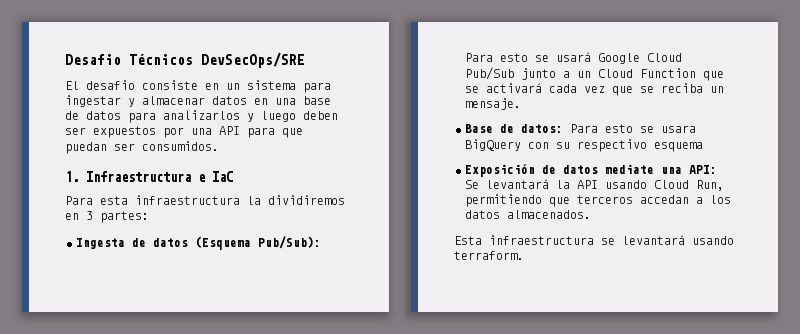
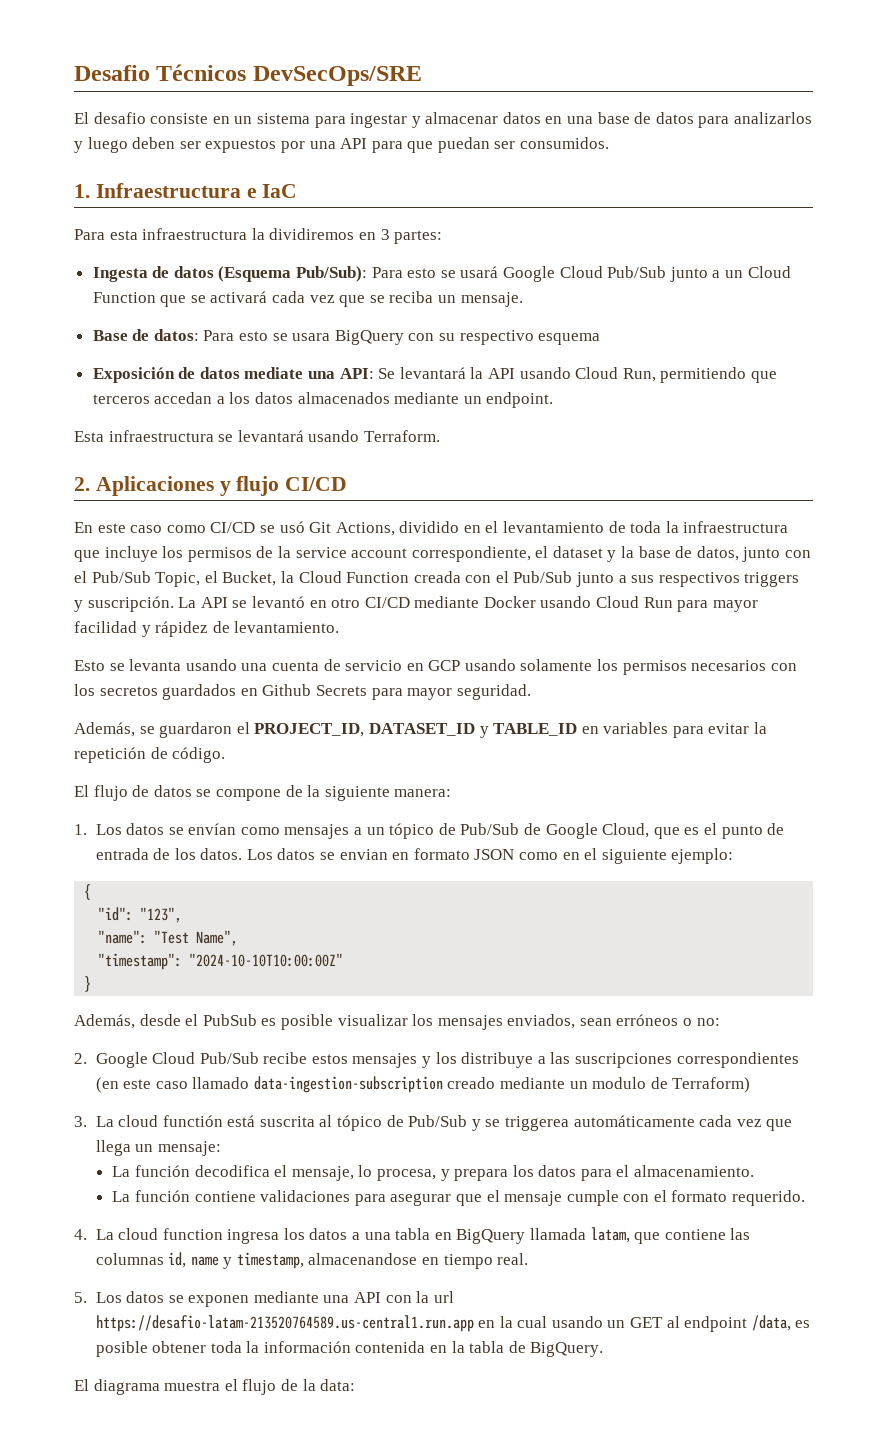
- Exposición de datos mediate una API: Se levantará la API usando Cloud Run, permitiendo que terceros accedan a los datos almacenados.
+ Exposición de datos mediate una API: Se levantará la API usando Cloud Run, permitiendo que terceros accedan a los datos almacenados mediante un endpoint.
- Esta infraestructura se levantará usando terraform.
+ Esta infraestructura se levantará usando Terraform.
+ 2. Aplicaciones y flujo CI/CD
+ En este caso como CI/CD se usó Git Actions, dividido en el levantamiento de toda la infraestructura que incluye los permisos de la service account correspondiente, el dataset y la base de datos, junto con el Pub/Sub Topic, el Bucket, la Cloud Function creada con el Pub/Sub junto a sus respectivos triggers y suscripción. La API se levantó en otro CI/CD mediante Docker usando Cloud Run para mayor facilidad y rápidez de levantamiento.
+ Esto se levanta usando una cuenta de servicio en GCP usando solamente los permisos necesarios con los secretos guardados en Github Secrets para mayor seguridad.
+ Además, se guardaron el PROJECT_ID, DATASET_ID y TABLE_ID en variables para evitar la repetición de código.
+ El flujo de datos se compone de la siguiente manera:
+ 1. Los datos se envían como mensajes a un tópico de Pub/Sub de Google Cloud, que es el punto de entrada de los datos. Los datos se envian en formato JSON como en el siguiente ejemplo:
+ {
+ "id": "123",
+ "name": "Test Name",
+ "timestamp": "2024-10-10T10:00:00Z"
+ }
+ Además, desde el PubSub es posible visualizar los mensajes enviados, sean erróneos o no:
+ 2. Google Cloud Pub/Sub recibe estos mensajes y los distribuye a las suscripciones correspondientes (en este caso llamado data-ingestion-subscription creado mediante un modulo de Terraform)
+ 3. La cloud functión está suscrita al tópico de Pub/Sub y se triggerea automáticamente cada vez que llega un mensaje:
+ La función decodifica el mensaje, lo procesa, y prepara los datos para el almacenamiento.
+ La función contiene validaciones para asegurar que el mensaje cumple con el formato requerido.
+ 4. La cloud function ingresa los datos a una tabla en BigQuery llamada latam, que contiene las columnas id, name y timestamp, almacenandose en tiempo real.
+ 5. Los datos se exponen mediante una API con la url https://desafio-latam-213520764589.us-central1.run.app en la cual usando un GET al endpoint /data, es posible obtener toda la información contenida en la tabla de BigQuery.
+ El diagrama muestra el flujo de la data:

